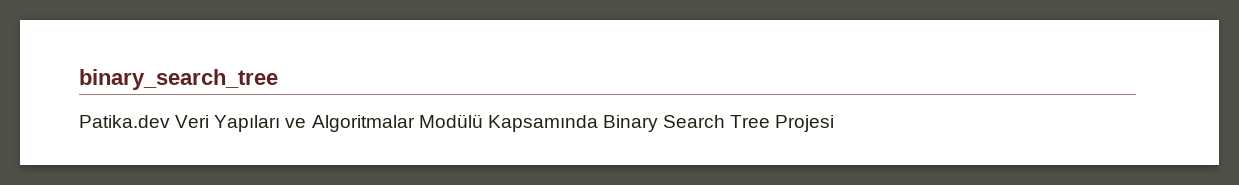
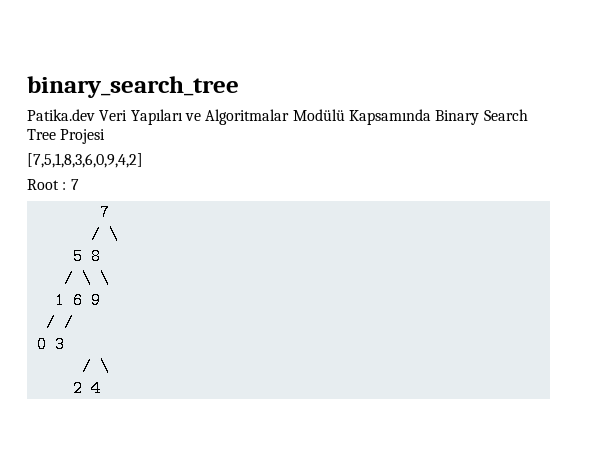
+ [7,5,1,8,3,6,0,9,4,2]
+ Root : 7
+ 7
+ / \
+ 5 8
+ / \ \
+ 1 6 9
+ / /
+ 0 3
+ / \
+ 2 4

